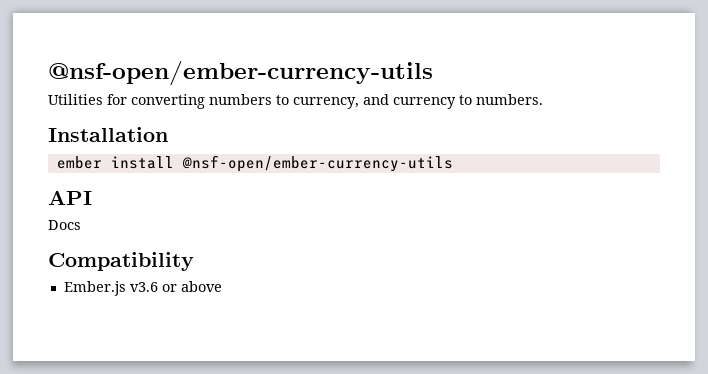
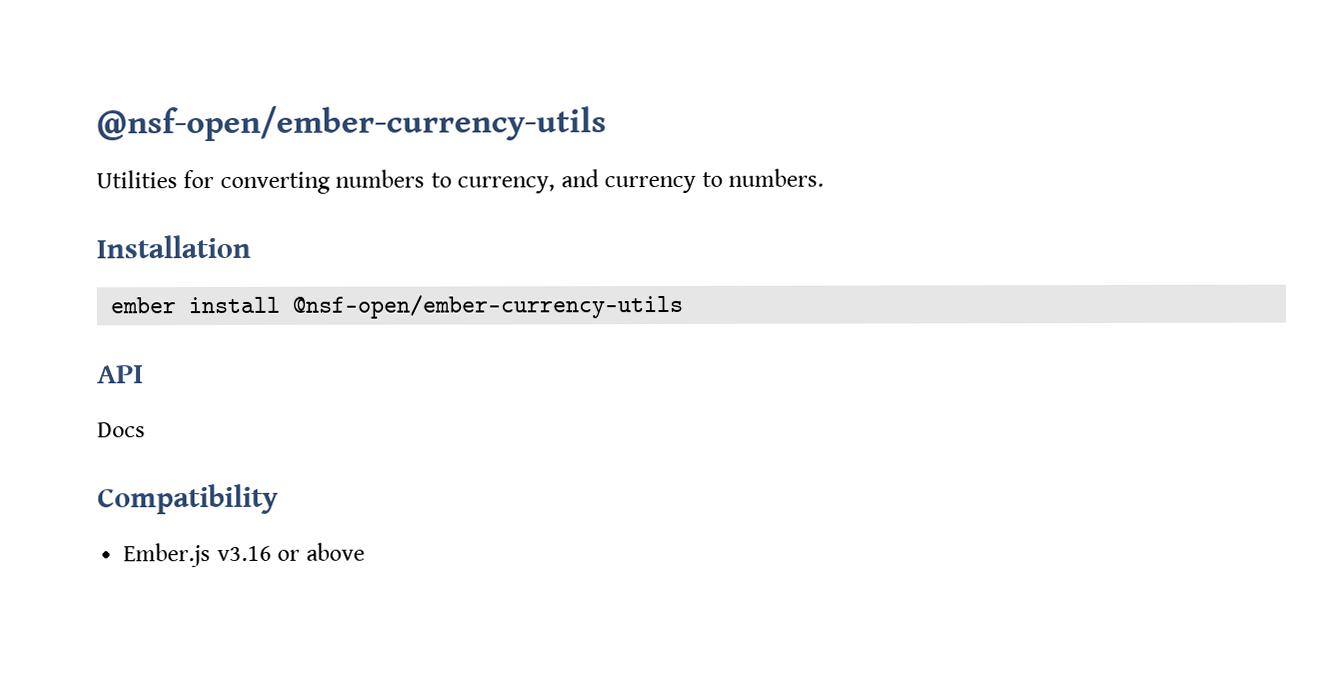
- Ember.js v3.6 or above
+ Ember.js v3.16 or above

